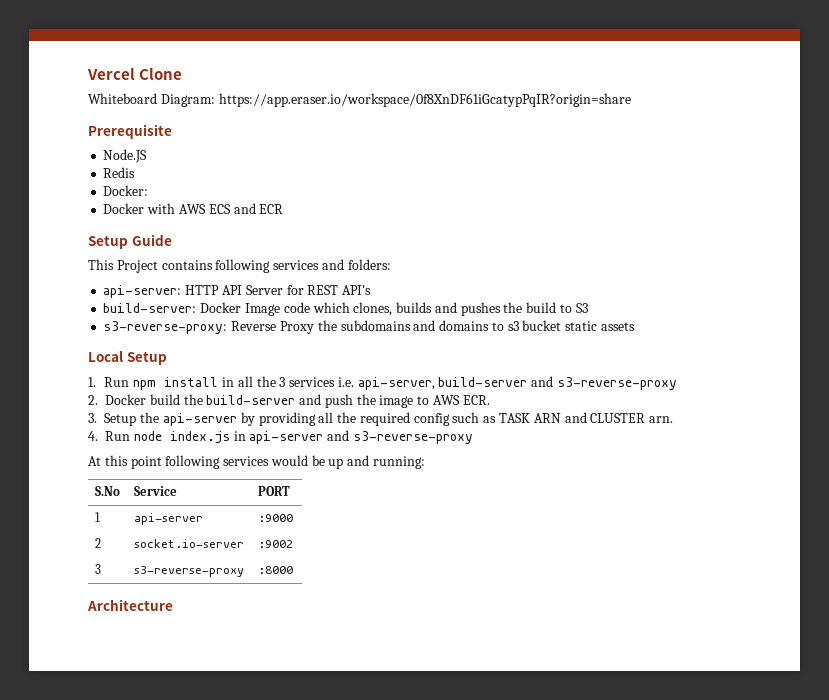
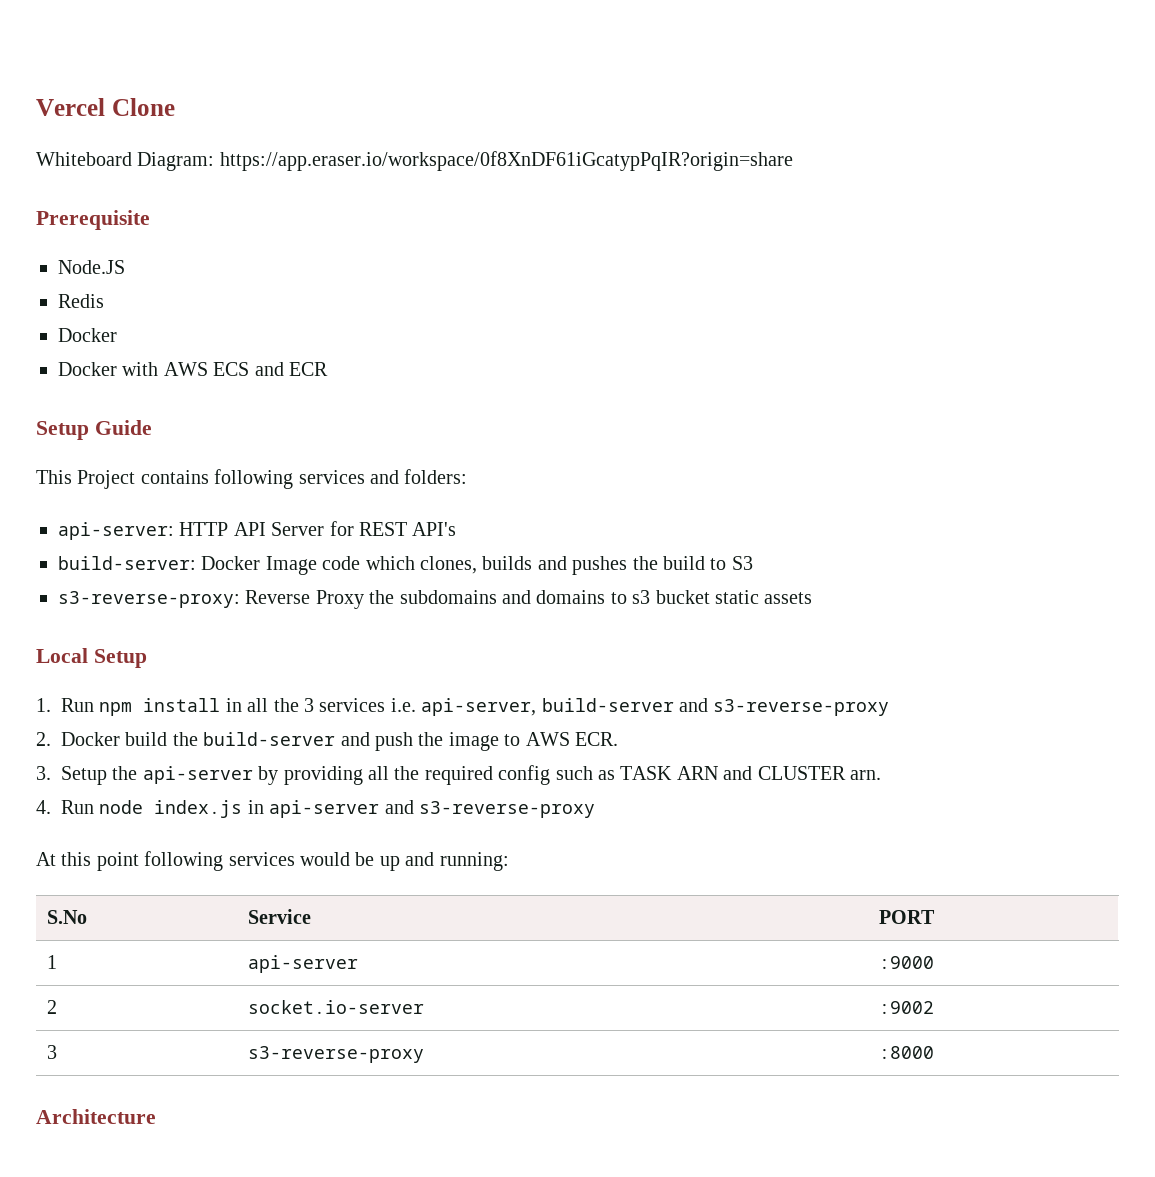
  Redis
- Docker:
+ Docker

